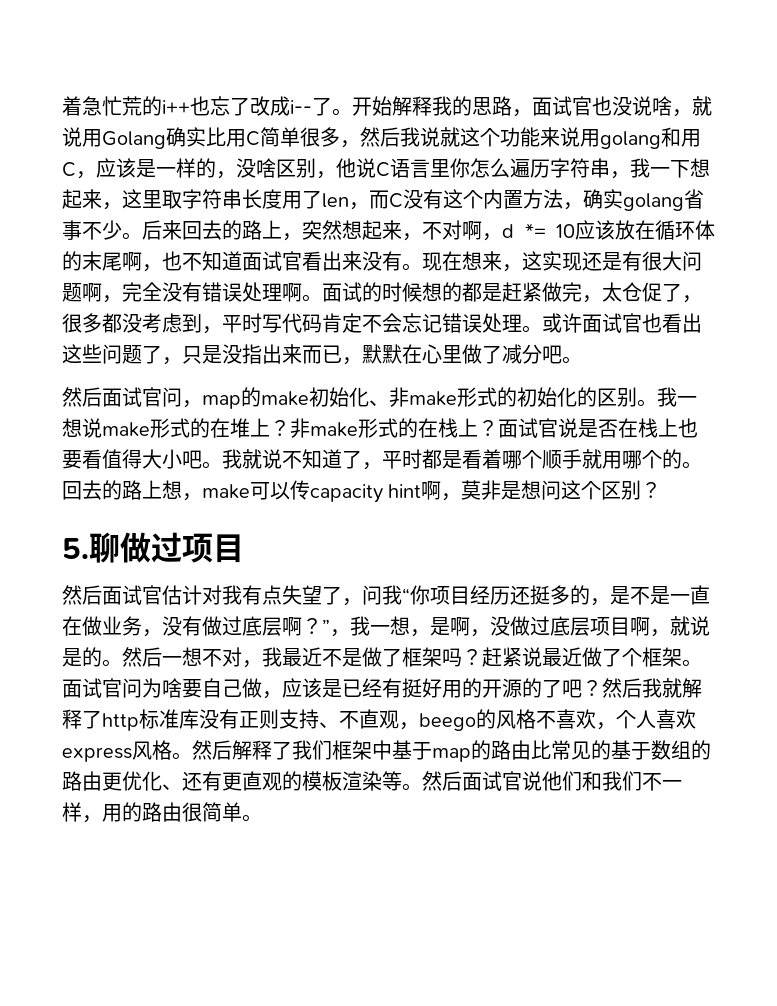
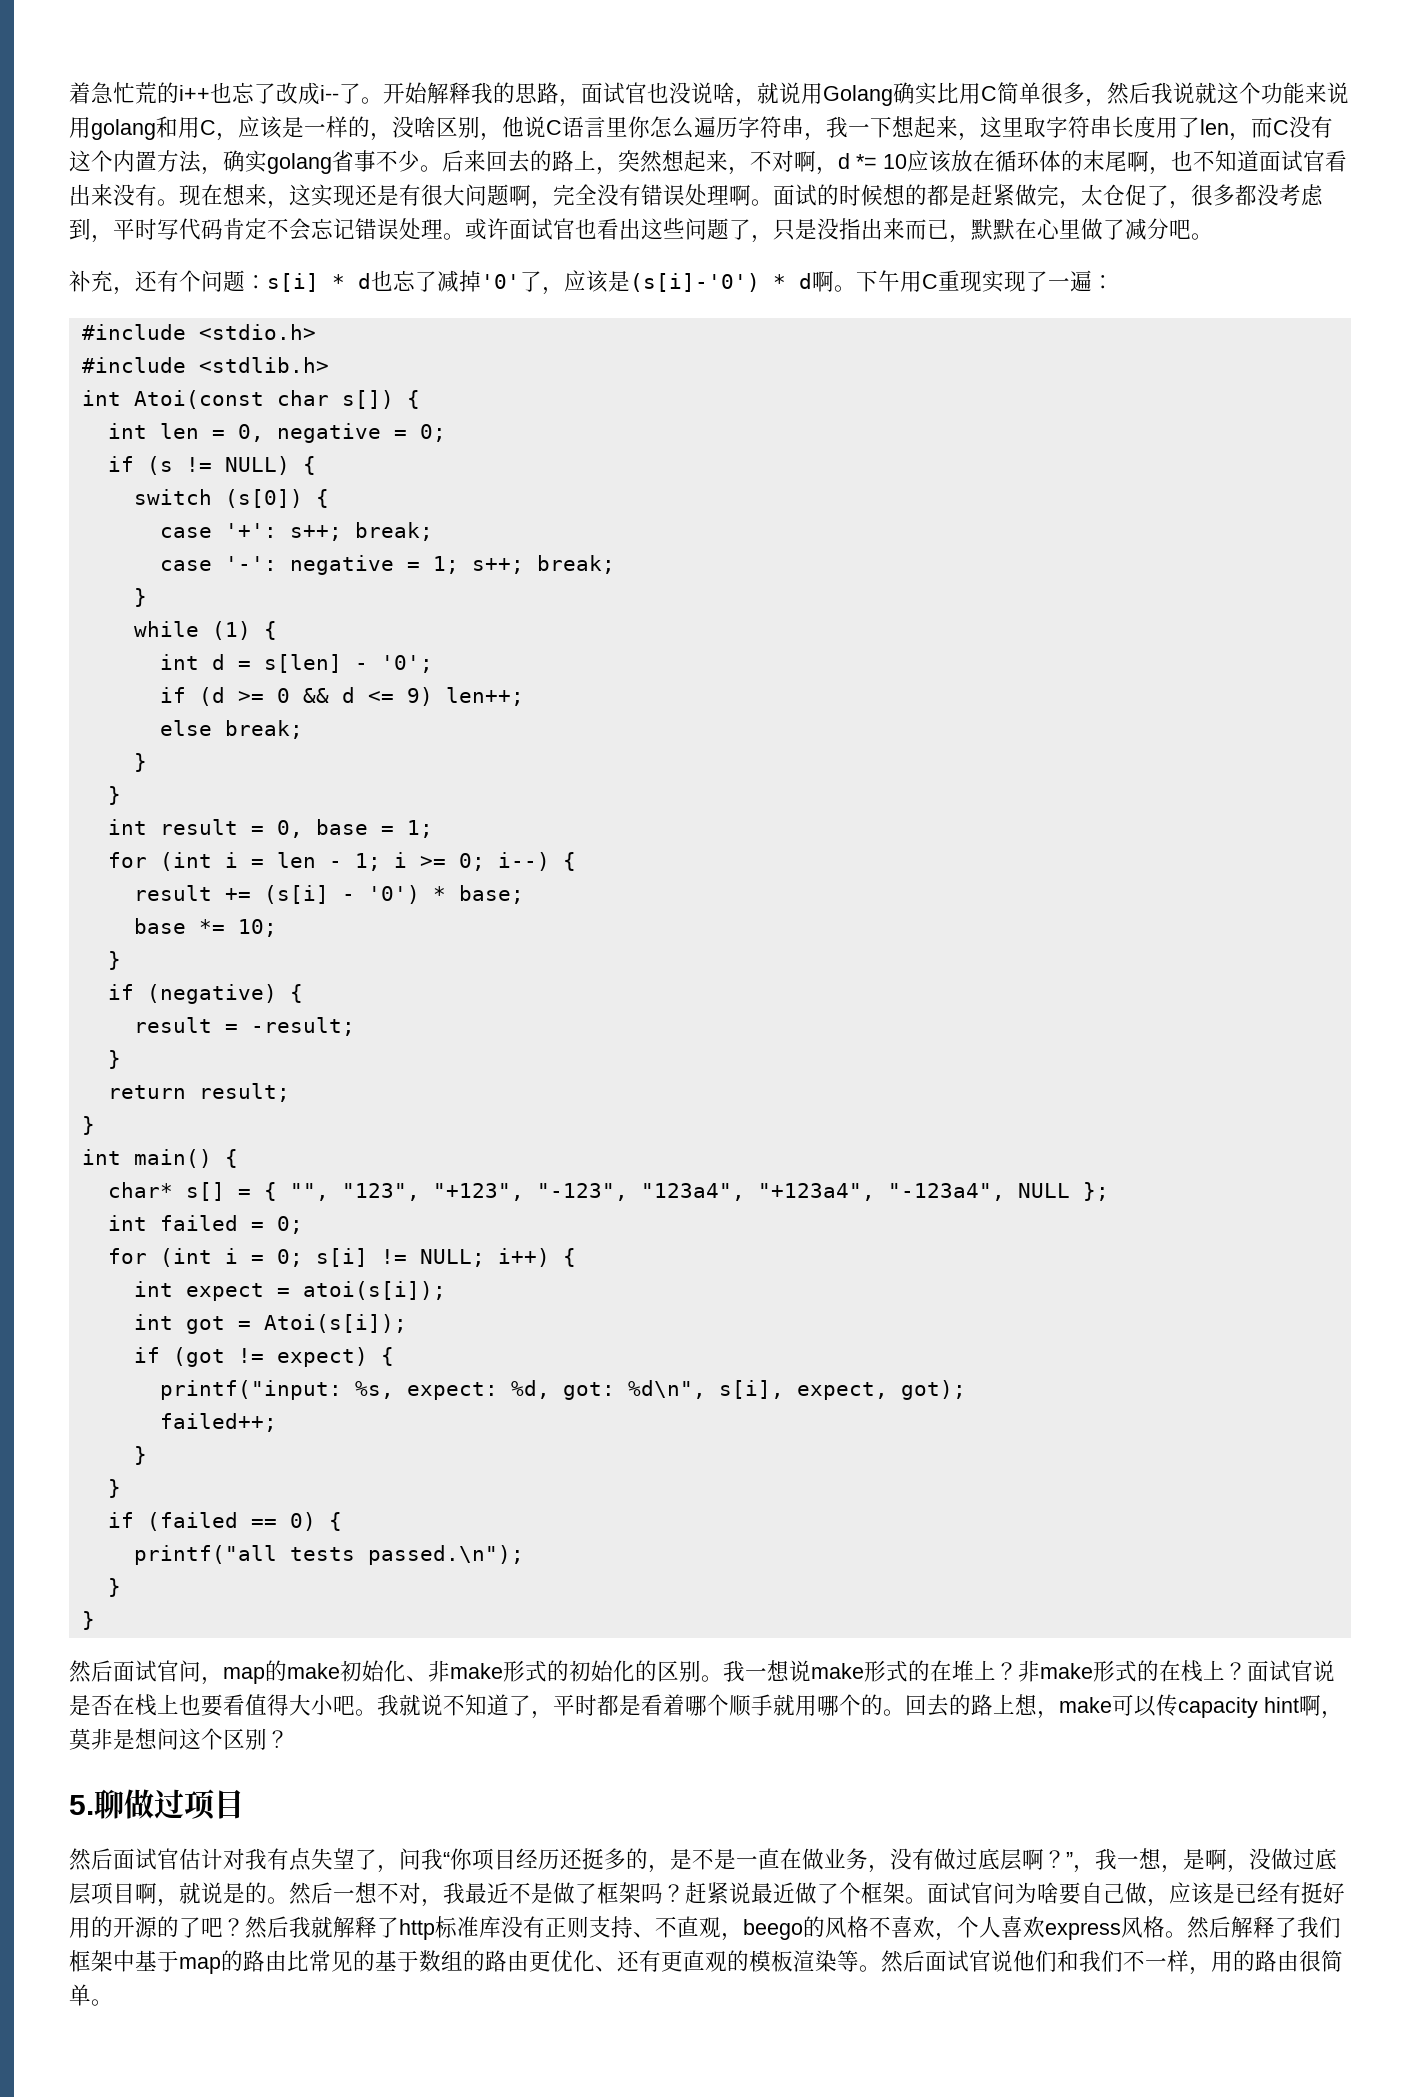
+ 补充，还有个问题：s[i] * d也忘了减掉'0'了，应该是(s[i]-'0') * d啊。下午用C重现实现了一遍：
+ #include <stdio.h>
+ #include <stdlib.h>
+ int Atoi(const char s[]) {
+ int len = 0, negative = 0;
+ if (s != NULL) {
+ switch (s[0]) {
+ case '+': s++; break;
+ case '-': negative = 1; s++; break;
+ }
+ while (1) {
+ int d = s[len] - '0';
+ if (d >= 0 && d <= 9) len++;
+ else break;
+ }
+ }
+ int result = 0, base = 1;
+ for (int i = len - 1; i >= 0; i--) {
+ result += (s[i] - '0') * base;
+ base *= 10;
+ }
+ if (negative) {
+ result = -result;
+ }
+ return result;
+ }
+ int main() {
+ char* s[] = { "", "123", "+123", "-123", "123a4", "+123a4", "-123a4", NULL };
+ int failed = 0;
+ for (int i = 0; s[i] != NULL; i++) {
+ int expect = atoi(s[i]);
+ int got = Atoi(s[i]);
+ if (got != expect) {
+ printf("input: %s, expect: %d, got: %d\n", s[i], expect, got);
+ failed++;
+ }
+ }
+ if (failed == 0) {
+ printf("all tests passed.\n");
+ }
+ }

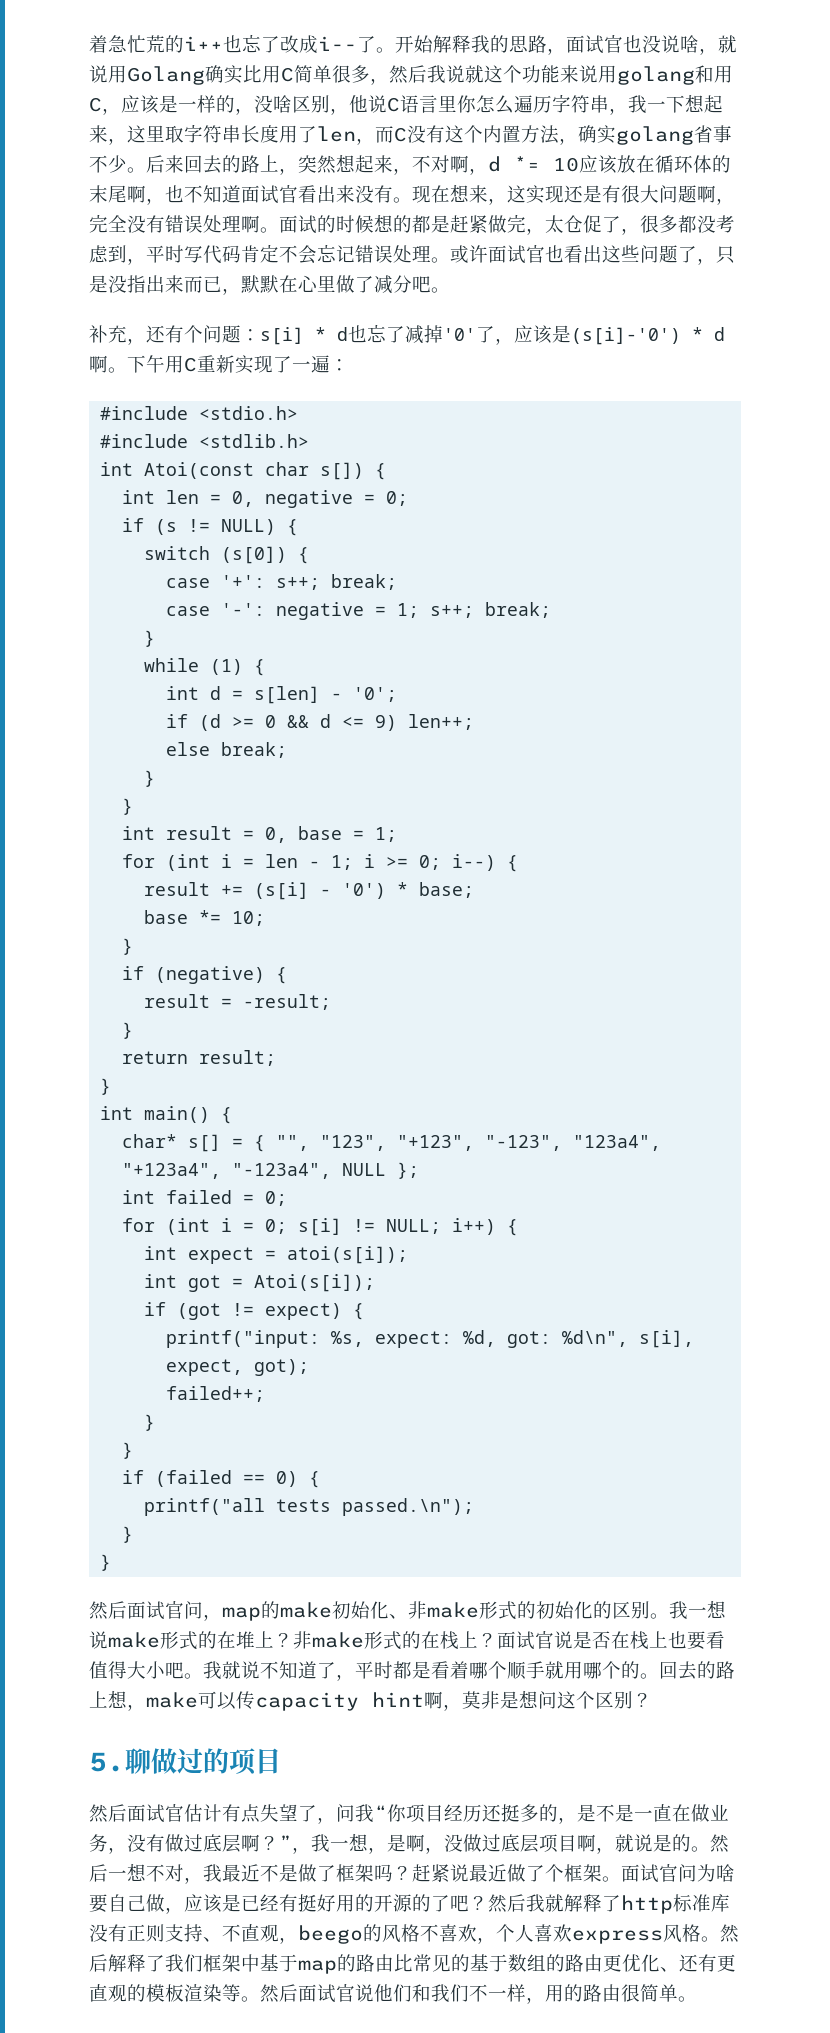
- 下午用C重现实现了一遍：
+ 下午用C重新实现了一遍：
- 5.聊做过项目
+ 5.聊做过的项目
- 然后面试官估计对我有点失望了，问我“你项目经历还挺多的，是不是一直在做业务，没有做过底层啊？”，我一想，是啊，没做过底层项目啊，就说是的。
+ 然后面试官估计有点失望了，问我“你项目经历还挺多的，是不是一直在做业务，没有做过底层啊？”，我一想，是啊，没做过底层项目啊，就说是的。

